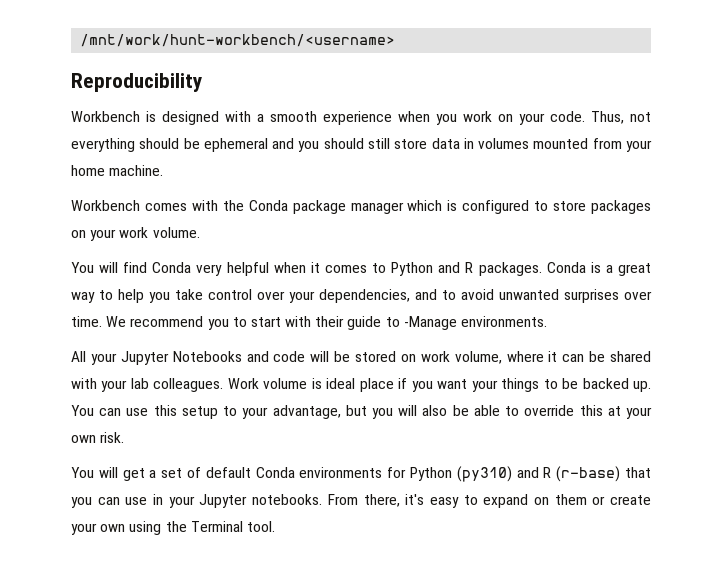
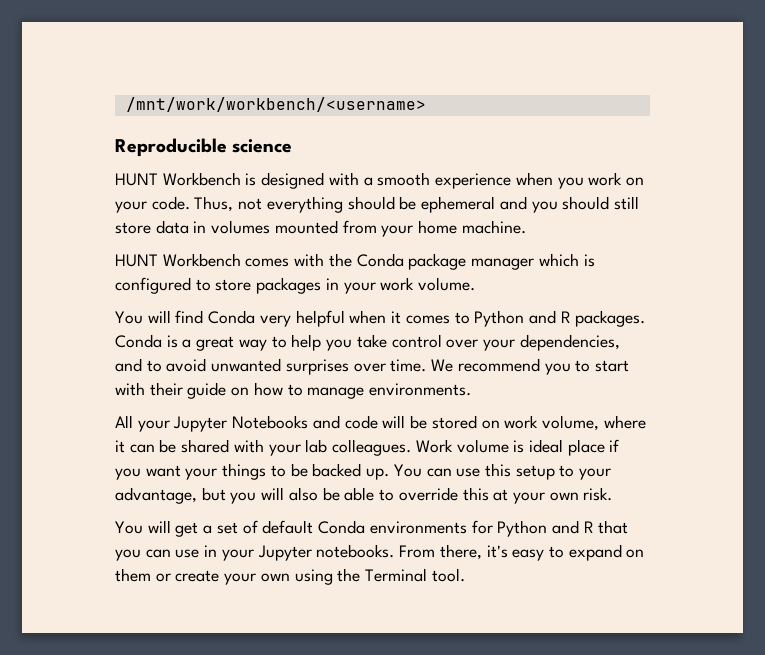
- /mnt/work/hunt-workbench/<username>
- Reproducibility
- Workbench is designed with a smooth experience when you work on your code.
+ /mnt/work/workbench/<username>
+ Reproducible science
+ HUNT Workbench is designed with a smooth experience when you work on your code.
- Workbench comes with the Conda package manager which is configured to store packages on your work volume.
+ HUNT Workbench comes with the Conda package manager which is configured to store packages in your work volume.
- We recommend you to start with their guide to -Manage environments.
+ We recommend you to start with their guide on how to manage environments.
- You will get a set of default Conda environments for Python (py310) and R (r-base) that you can use in your Jupyter notebooks.
+ You will get a set of default Conda environments for Python and R that you can use in your Jupyter notebooks.

